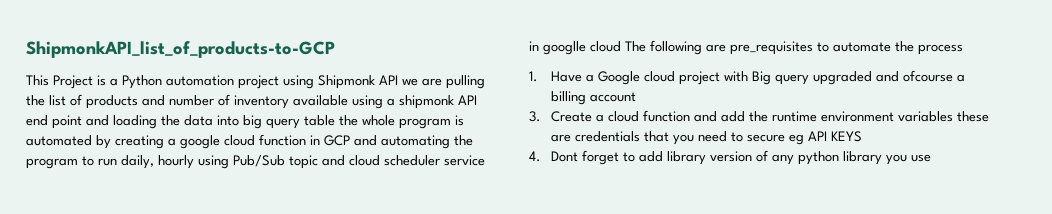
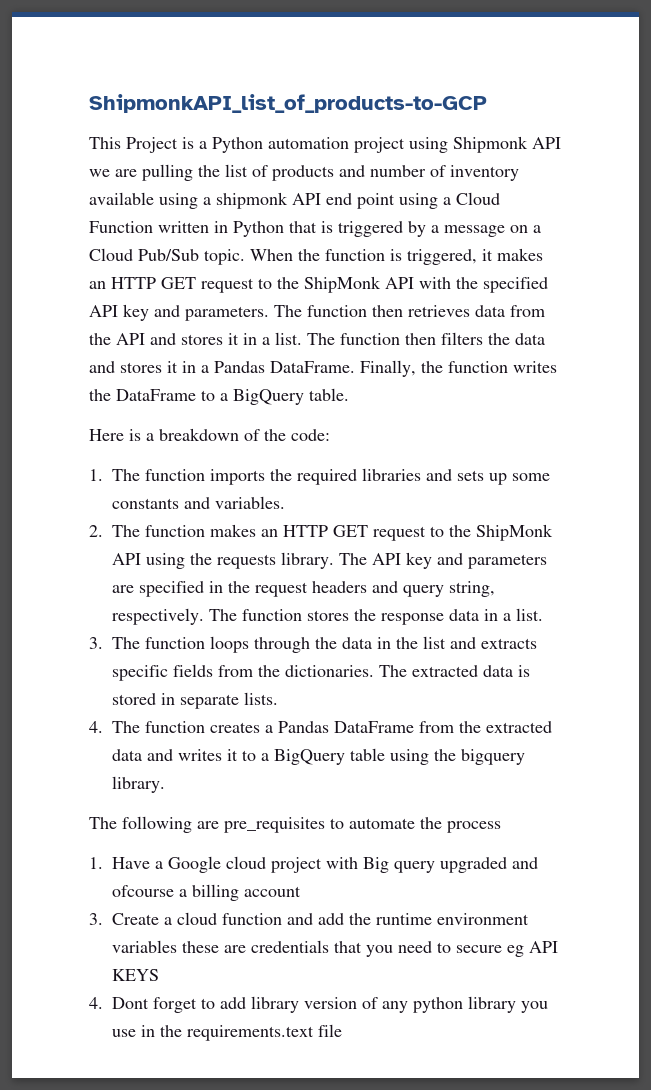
- This Project is a Python automation project using Shipmonk API we are pulling the list of products and number of inventory available using a shipmonk API end point and loading the data into big query table the whole program is automated by creating a google cloud function in GCP and automating the program to run daily, hourly using Pub/Sub topic and cloud scheduler service in googlle cloud The following are pre_requisites to automate the process
+ This Project is a Python automation project using Shipmonk API we are pulling the list of products and number of inventory available using a shipmonk API end point using a Cloud Function written in Python that is triggered by a message on a Cloud Pub/Sub topic. When the function is triggered, it makes an HTTP GET request to the ShipMonk API with the specified API key and parameters. The function then retrieves data from the API and stores it in a list. The function then filters the data and stores it in a Pandas DataFrame. Finally, the function writes the DataFrame to a BigQuery table.
+ Here is a breakdown of the code:
+ 1. The function imports the required libraries and sets up some constants and variables.
+ 2. The function makes an HTTP GET request to the ShipMonk API using the requests library. The API key and parameters are specified in the request headers and query string, respectively. The function stores the response data in a list.
+ 3. The function loops through the data in the list and extracts specific fields from the dictionaries. The extracted data is stored in separate lists.
+ 4. The function creates a Pandas DataFrame from the extracted data and writes it to a BigQuery table using the bigquery library.
+ The following are pre_requisites to automate the process
- 4. Dont forget to add library version of any python library you use
+ 4. Dont forget to add library version of any python library you use in the requirements.text file

